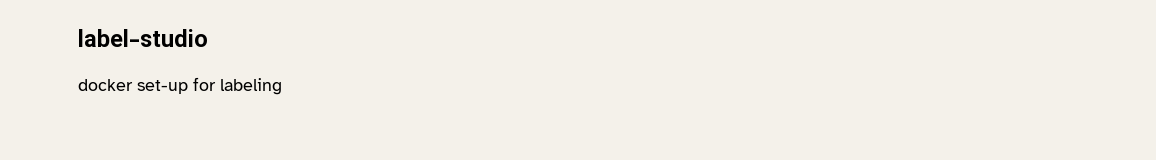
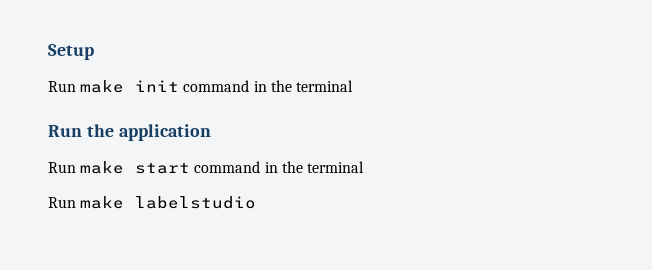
- label-studio
- docker set-up for labeling
+ Setup
+ Run make init command in the terminal
+ Run the application
+ Run make start command in the terminal
+ Run make labelstudio

